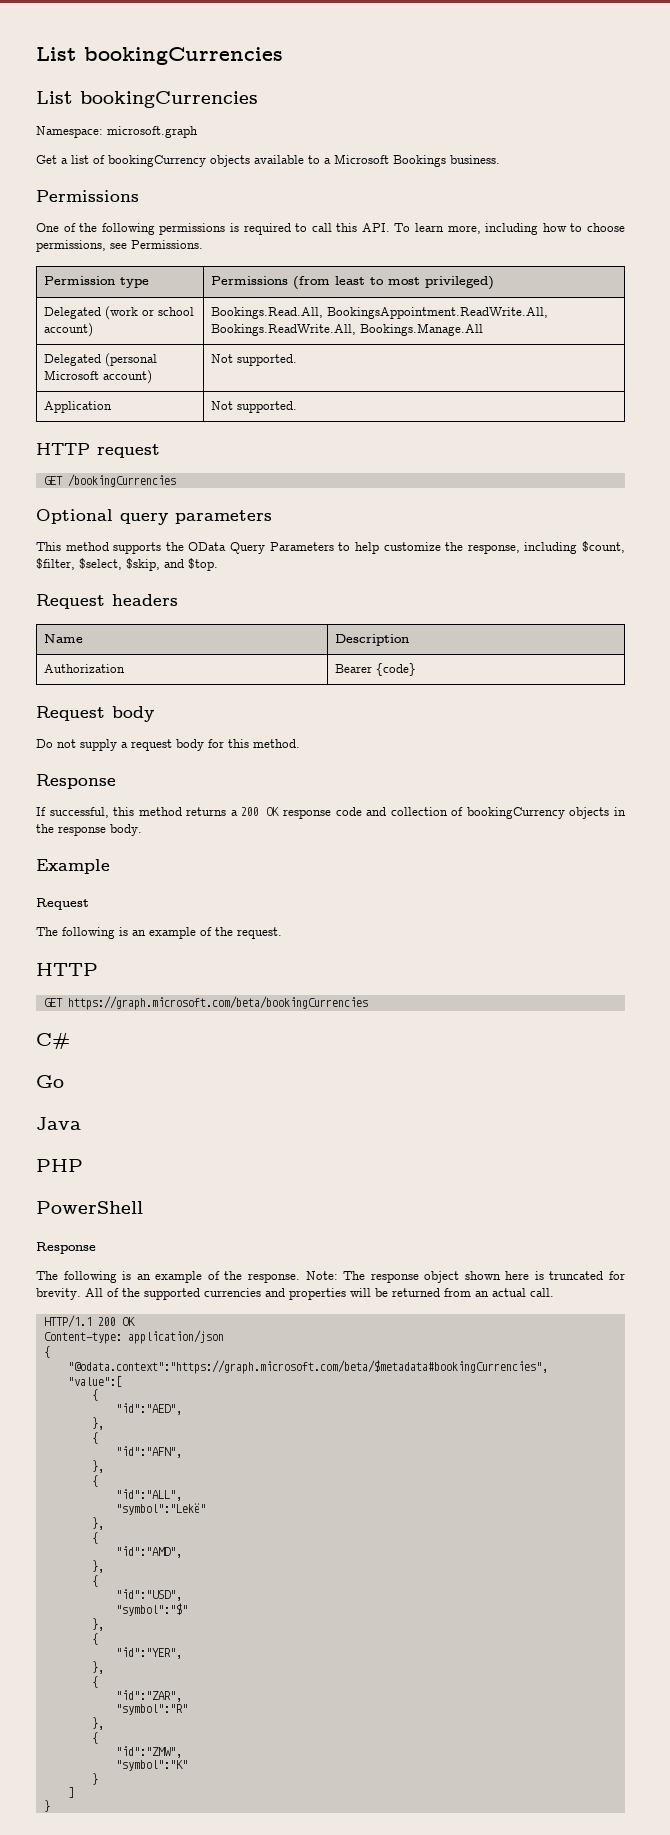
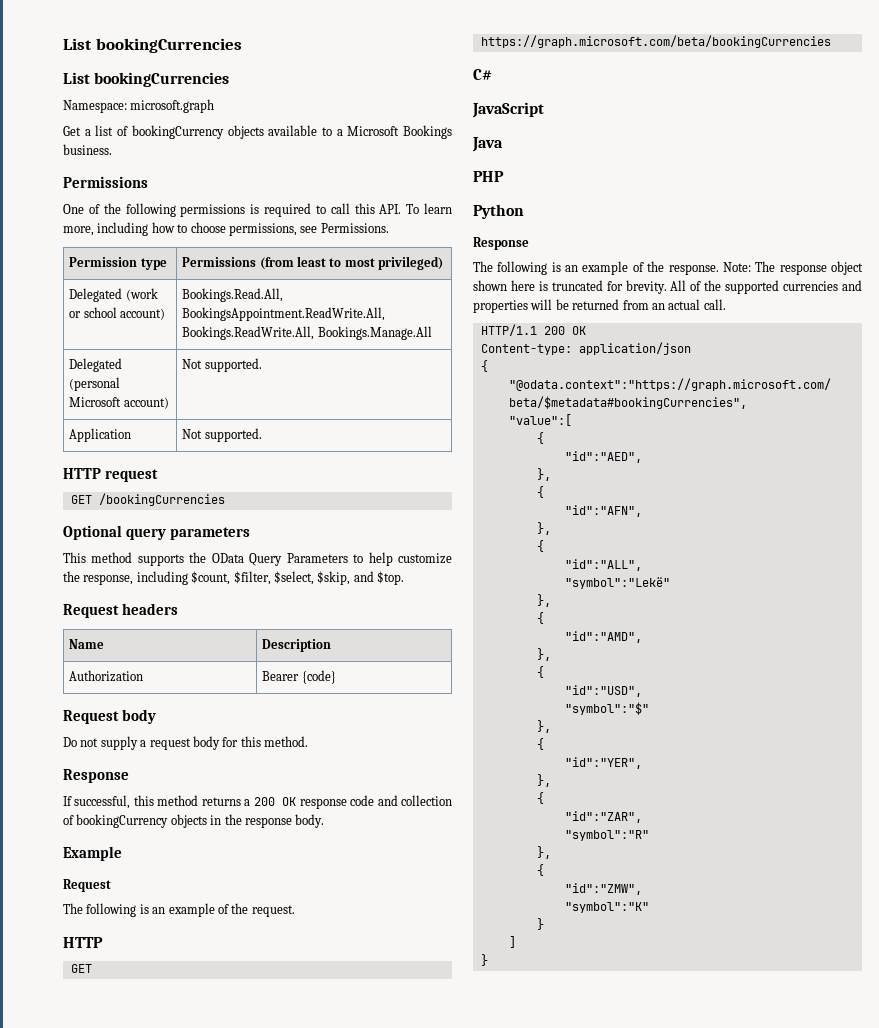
- Go
+ JavaScript
- PowerShell
+ Python

